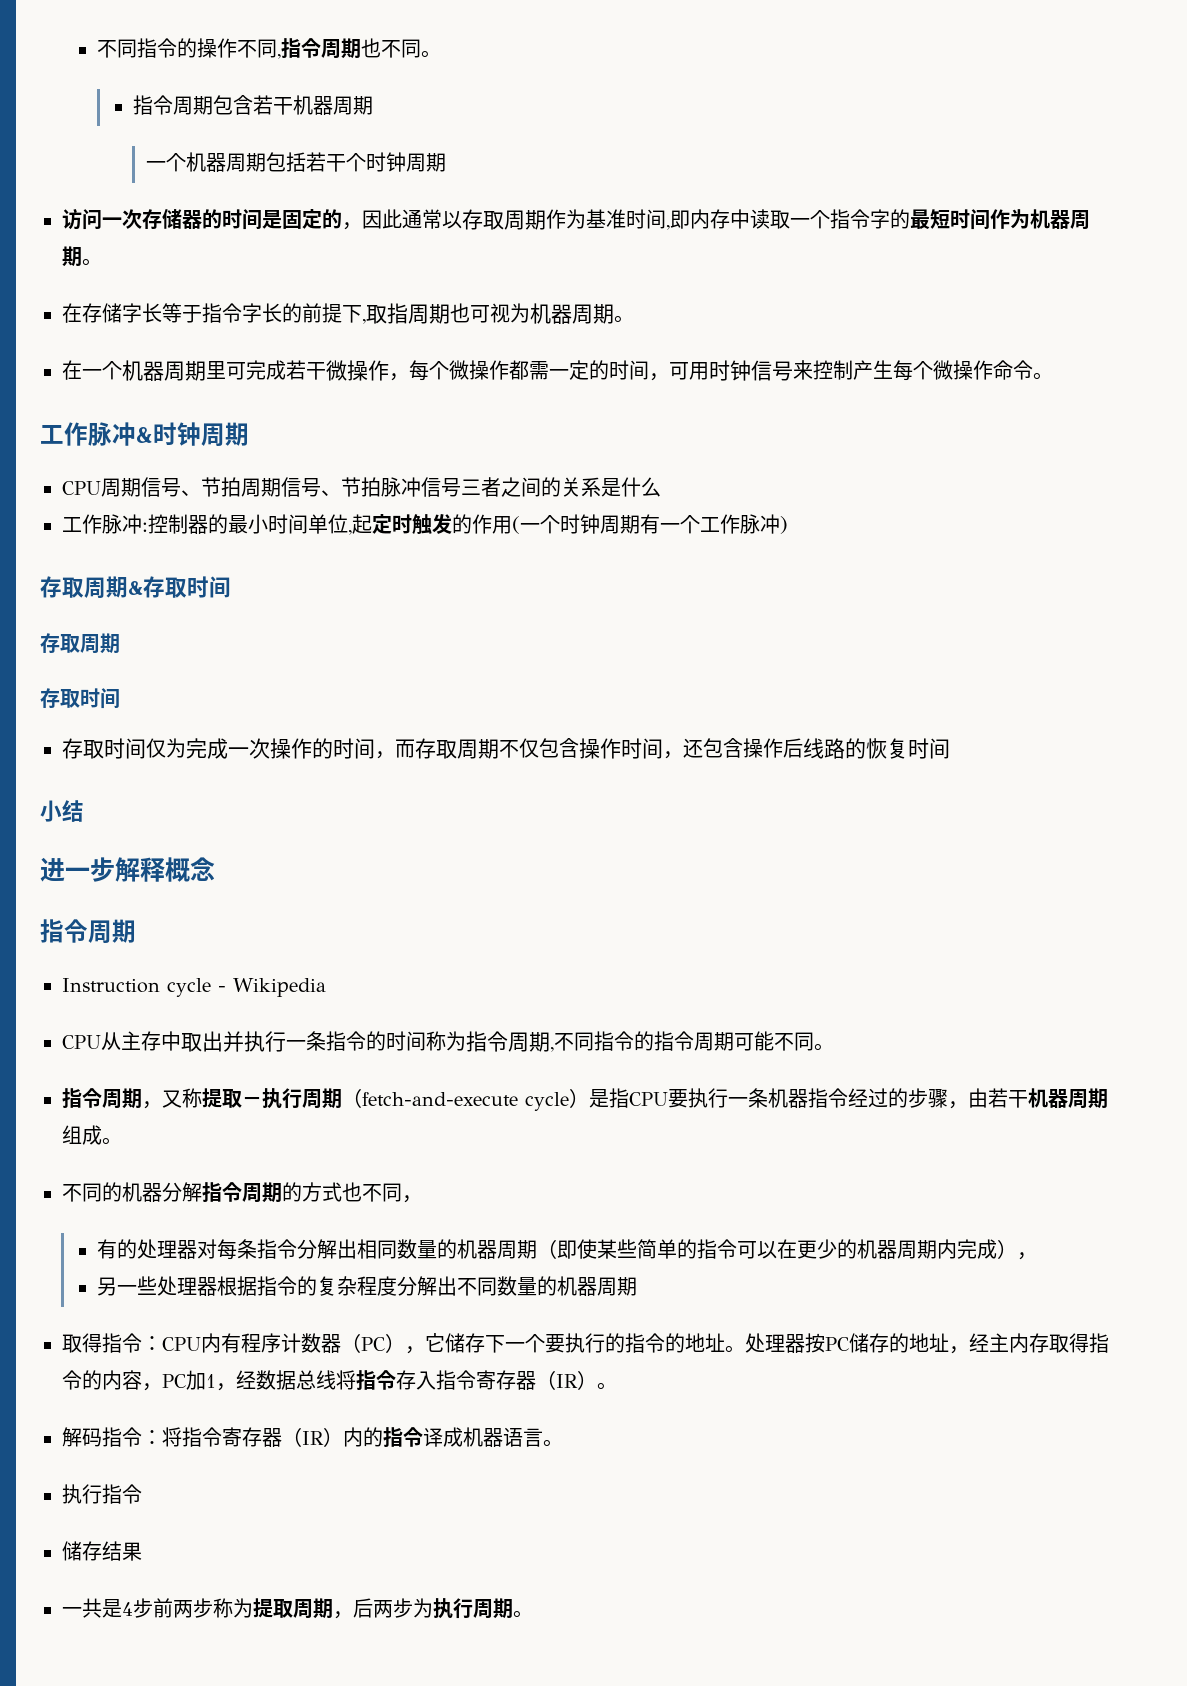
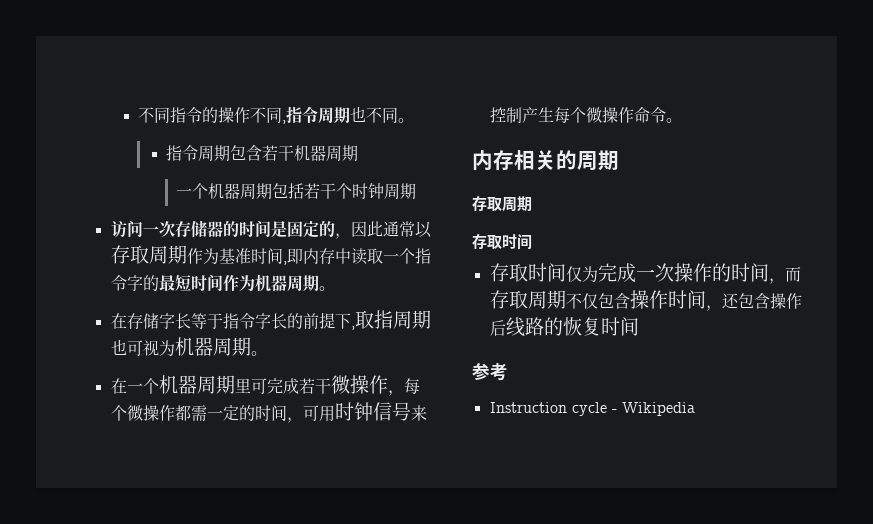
- 工作脉冲&时钟周期
- CPU周期信号、节拍周期信号、节拍脉冲信号三者之间的关系是什么
- 工作脉冲:控制器的最小时间单位,起定时触发的作用(一个时钟周期有一个工作脉冲)
- 存取周期&存取时间
+ 内存相关的周期
- 小结
- 进一步解释概念
- 指令周期
+ 参考
  Instruction cycle - Wikipedia
- CPU从主存中取出并执行一条指令的时间称为指令周期,不同指令的指令周期可能不同。
- 指令周期，又称提取－执行周期（fetch-and-execute cycle）是指CPU要执行一条机器指令经过的步骤，由若干机器周期组成。
- 不同的机器分解指令周期的方式也不同，
- 有的处理器对每条指令分解出相同数量的机器周期（即使某些简单的指令可以在更少的机器周期内完成），
- 另一些处理器根据指令的复杂程度分解出不同数量的机器周期
- 取得指令：CPU内有程序计数器（PC），它储存下一个要执行的指令的地址。处理器按PC储存的地址，经主内存取得指令的内容，PC加1，经数据总线将指令存入指令寄存器（IR）。
- 解码指令：将指令寄存器（IR）内的指令译成机器语言。
- 执行指令
- 储存结果
- 一共是4步前两步称为提取周期，后两步为执行周期。

